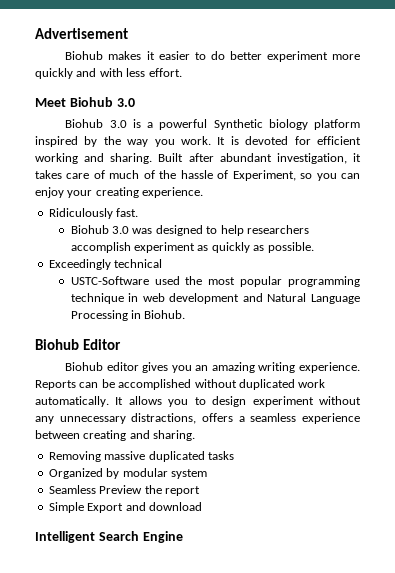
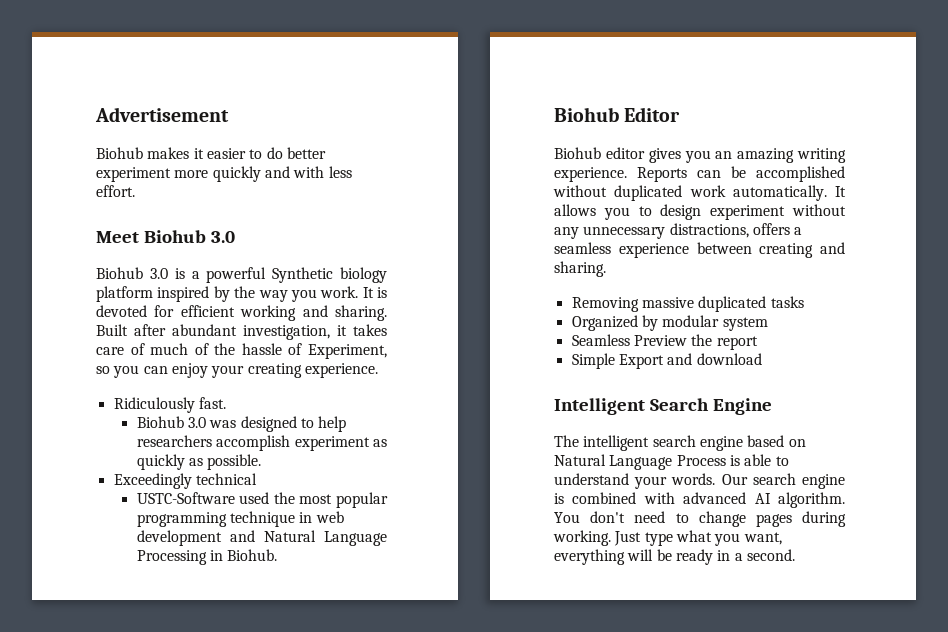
+ The intelligent search engine based on Natural Language Process is able to understand your words. Our search engine is combined with advanced AI algorithm. You don't need to change pages during working. Just type what you want, everything will be ready in a second.

